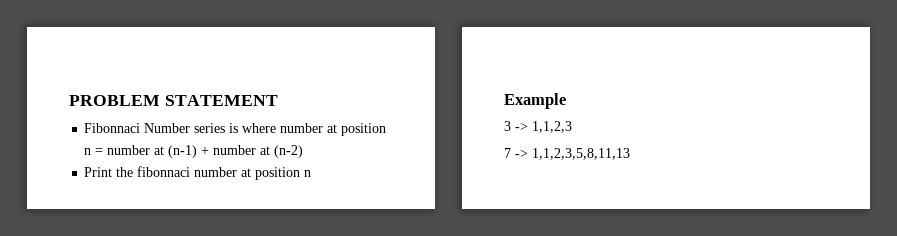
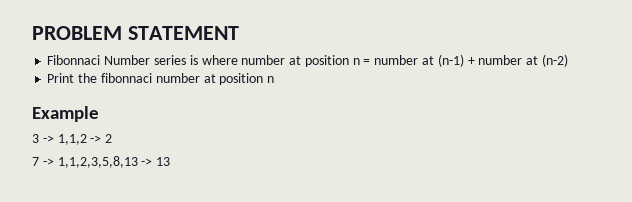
- 3 -> 1,1,2,3
+ 3 -> 1,1,2 -> 2
- 7 -> 1,1,2,3,5,8,11,13
+ 7 -> 1,1,2,3,5,8,13 -> 13

